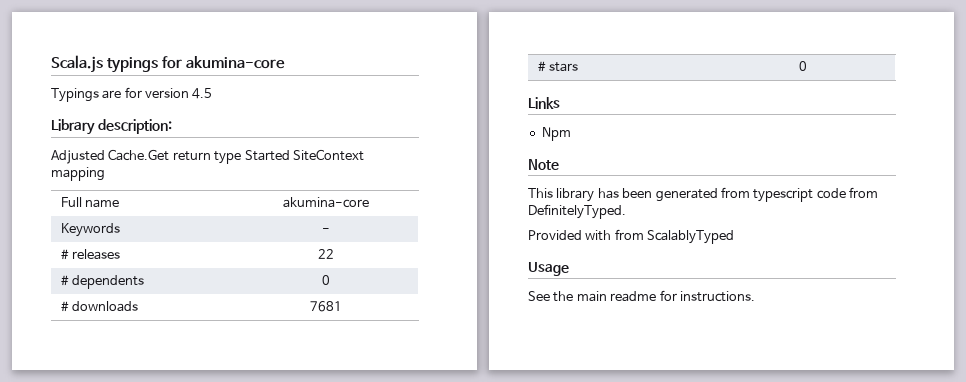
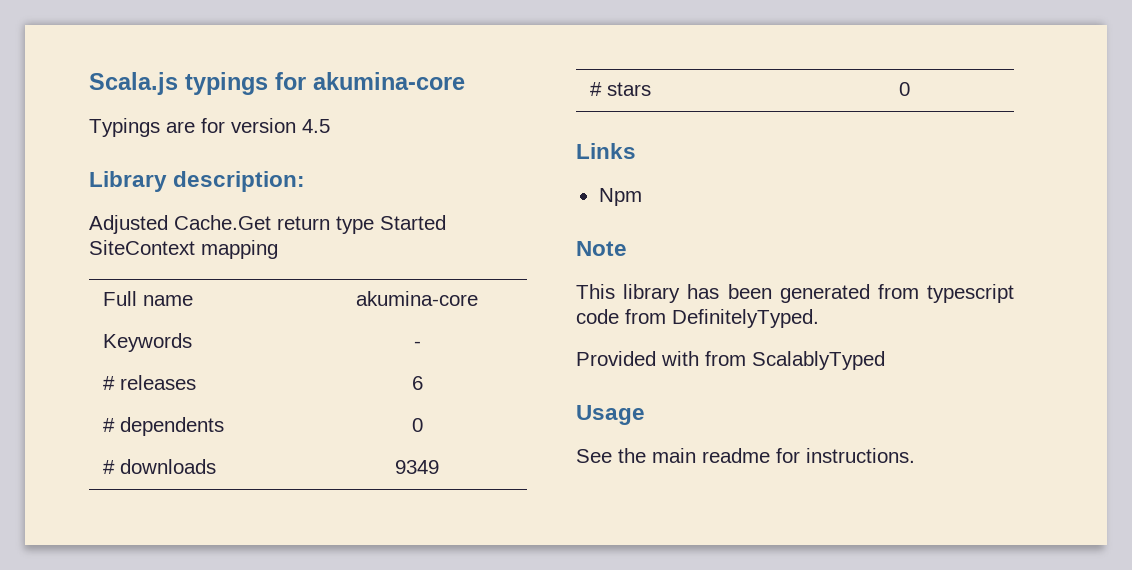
- # releases | 22
+ # releases | 6
- # downloads | 7681
+ # downloads | 9349

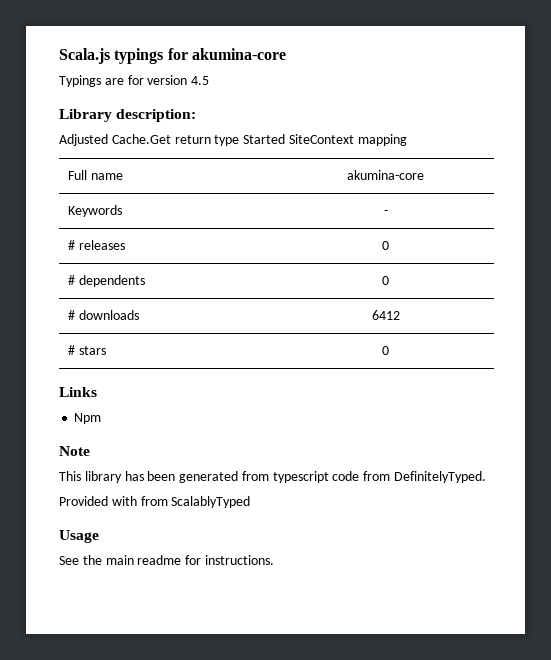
- # releases | 6
+ # releases | 0
- # downloads | 9349
+ # downloads | 6412

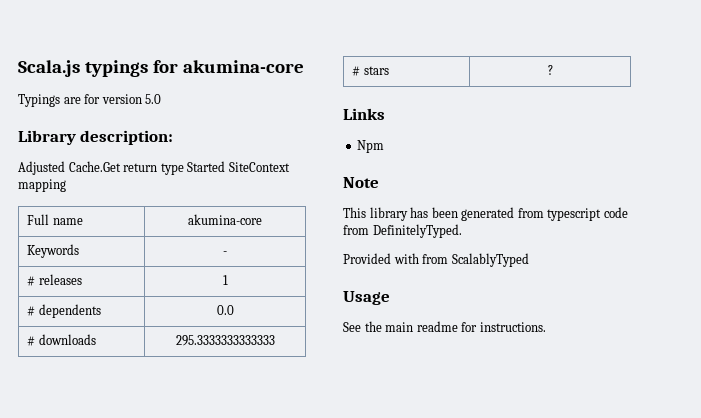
- Typings are for version 4.5
+ Typings are for version 5.0
- # releases | 0
+ # releases | 1
- # dependents | 0
+ # dependents | 0.0
- # downloads | 6412
+ # downloads | 295.3333333333333
- # stars | 0
+ # stars | ?

